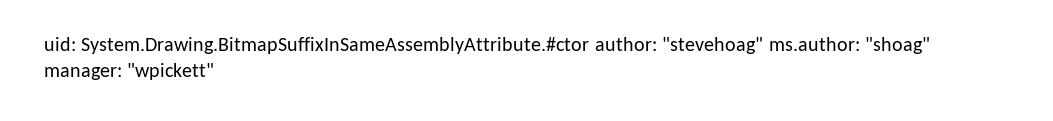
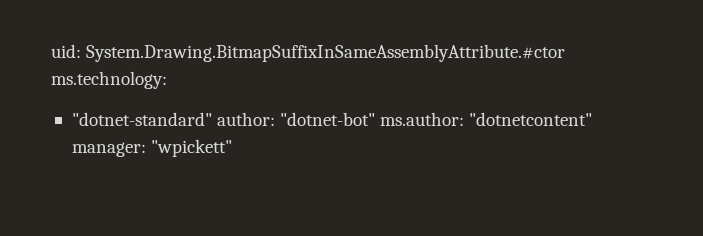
- uid: System.Drawing.BitmapSuffixInSameAssemblyAttribute.#ctor author: "stevehoag" ms.author: "shoag" manager: "wpickett"
+ uid: System.Drawing.BitmapSuffixInSameAssemblyAttribute.#ctor ms.technology:
+ "dotnet-standard" author: "dotnet-bot" ms.author: "dotnetcontent" manager: "wpickett"

